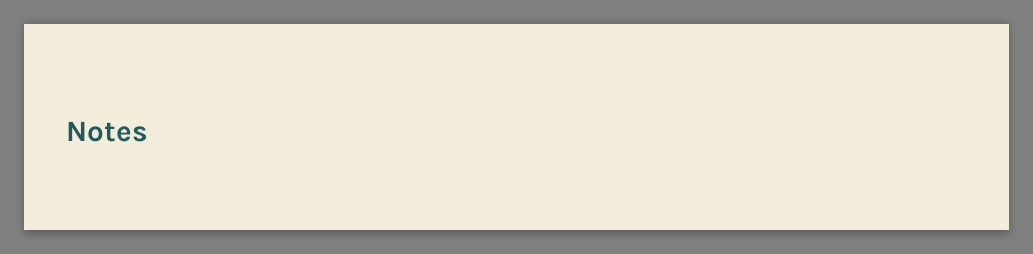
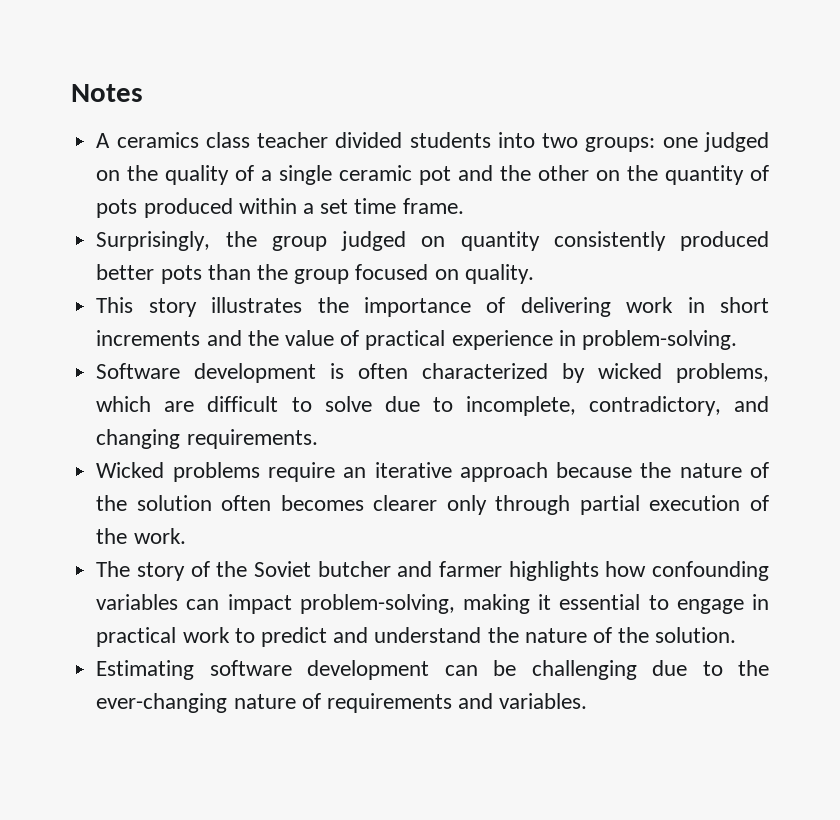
+ A ceramics class teacher divided students into two groups: one judged on the quality of a single ceramic pot and the other on the quantity of pots produced within a set time frame.
+ Surprisingly, the group judged on quantity consistently produced better pots than the group focused on quality.
+ This story illustrates the importance of delivering work in short increments and the value of practical experience in problem-solving.
+ Software development is often characterized by wicked problems, which are difficult to solve due to incomplete, contradictory, and changing requirements.
+ Wicked problems require an iterative approach because the nature of the solution often becomes clearer only through partial execution of the work.
+ The story of the Soviet butcher and farmer highlights how confounding variables can impact problem-solving, making it essential to engage in practical work to predict and understand the nature of the solution.
+ Estimating software development can be challenging due to the ever-changing nature of requirements and variables.

